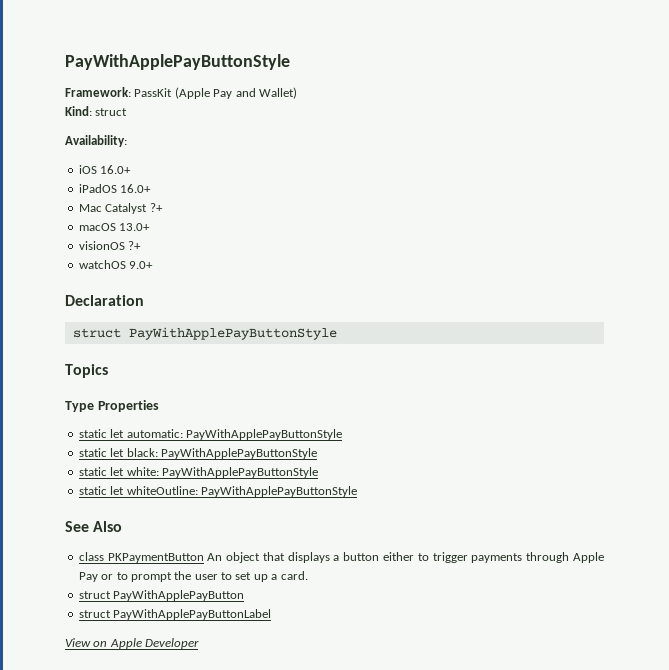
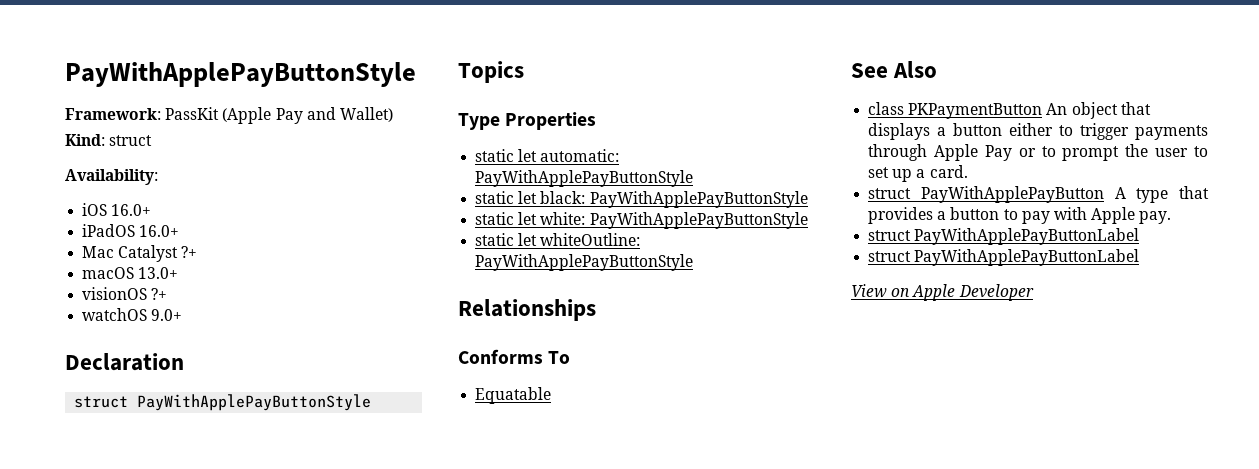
+ Relationships
+ Conforms To
+ Equatable
- struct PayWithApplePayButton
+ struct PayWithApplePayButton A type that provides a button to pay with Apple pay.
+ struct PayWithApplePayButtonLabel

